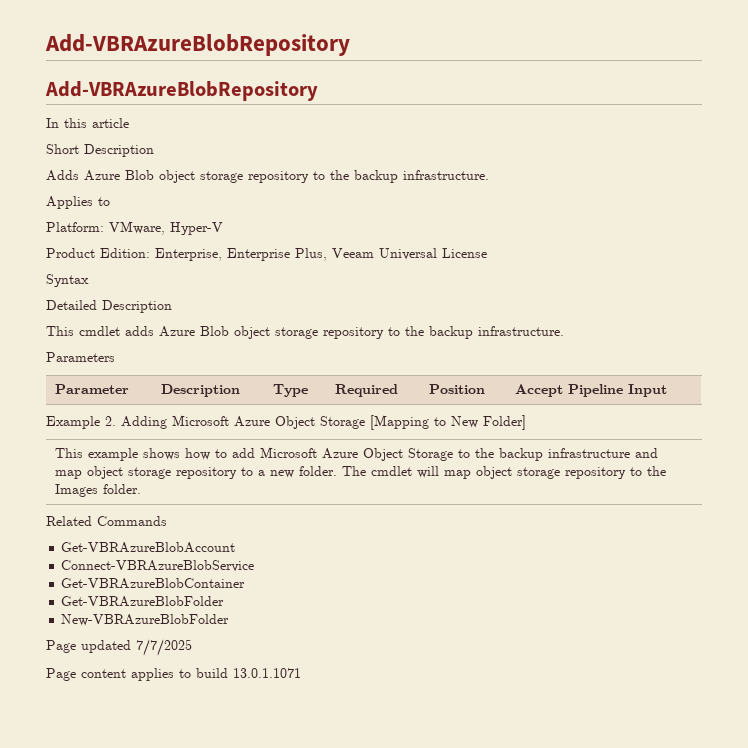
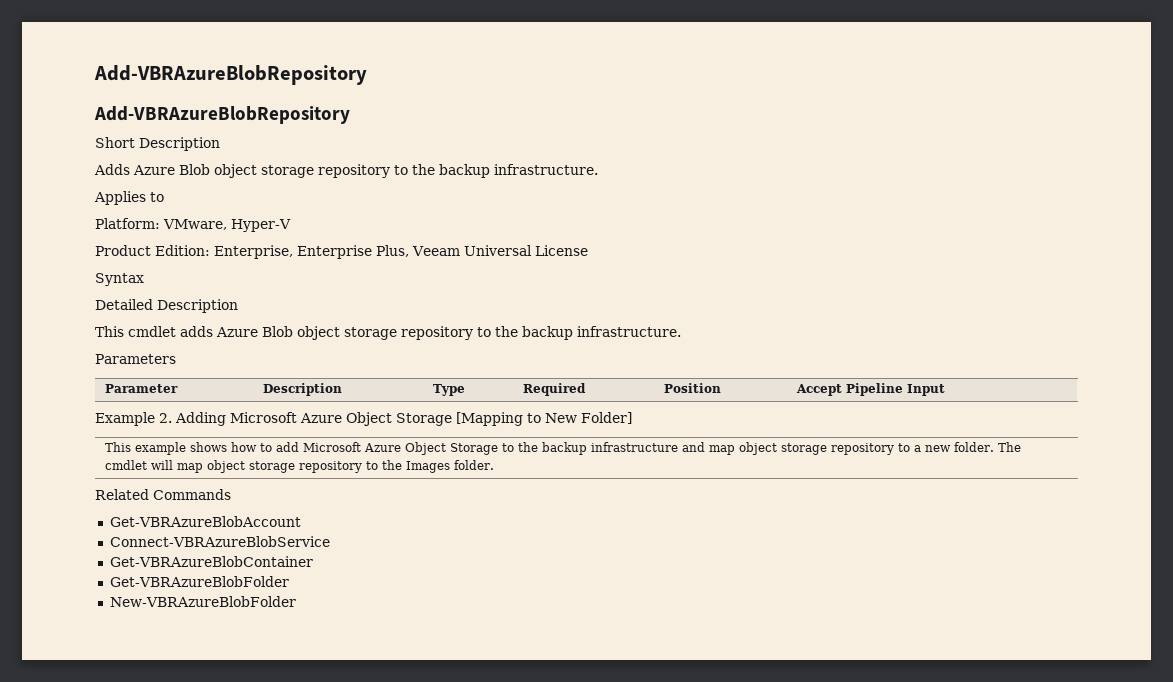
- In this article
- Page updated 7/7/2025
- Page content applies to build 13.0.1.1071

